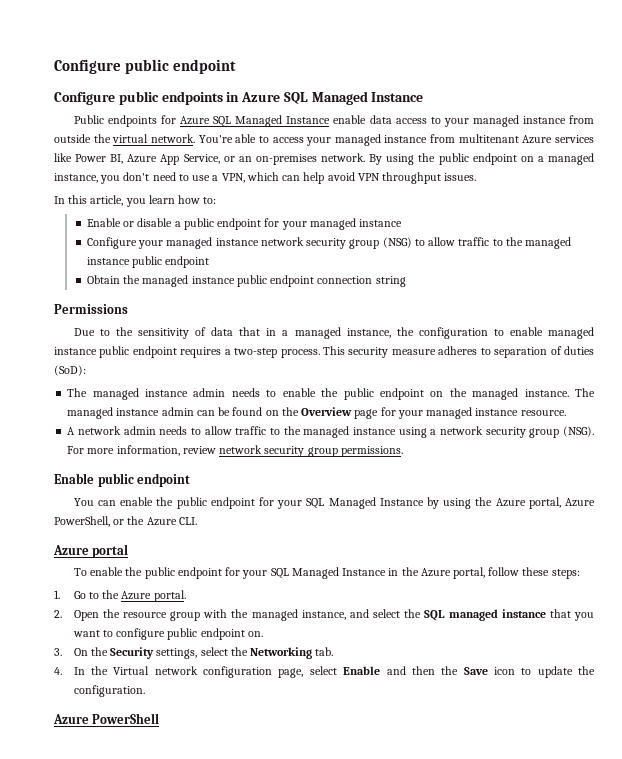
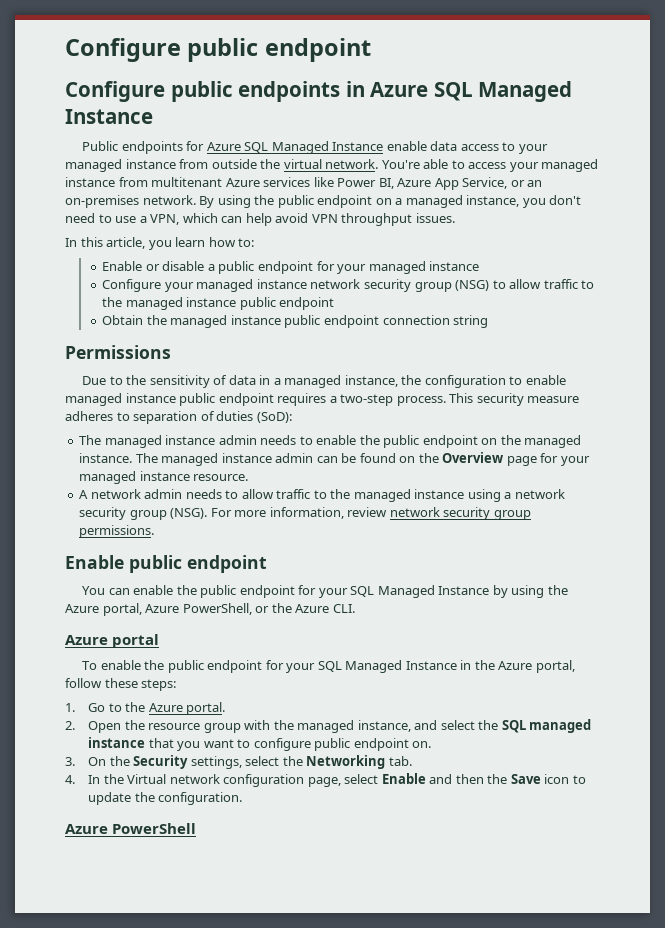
- Due to the sensitivity of data that in a managed instance, the configuration to enable managed instance public endpoint requires a two-step process.
+ Due to the sensitivity of data in a managed instance, the configuration to enable managed instance public endpoint requires a two-step process.

